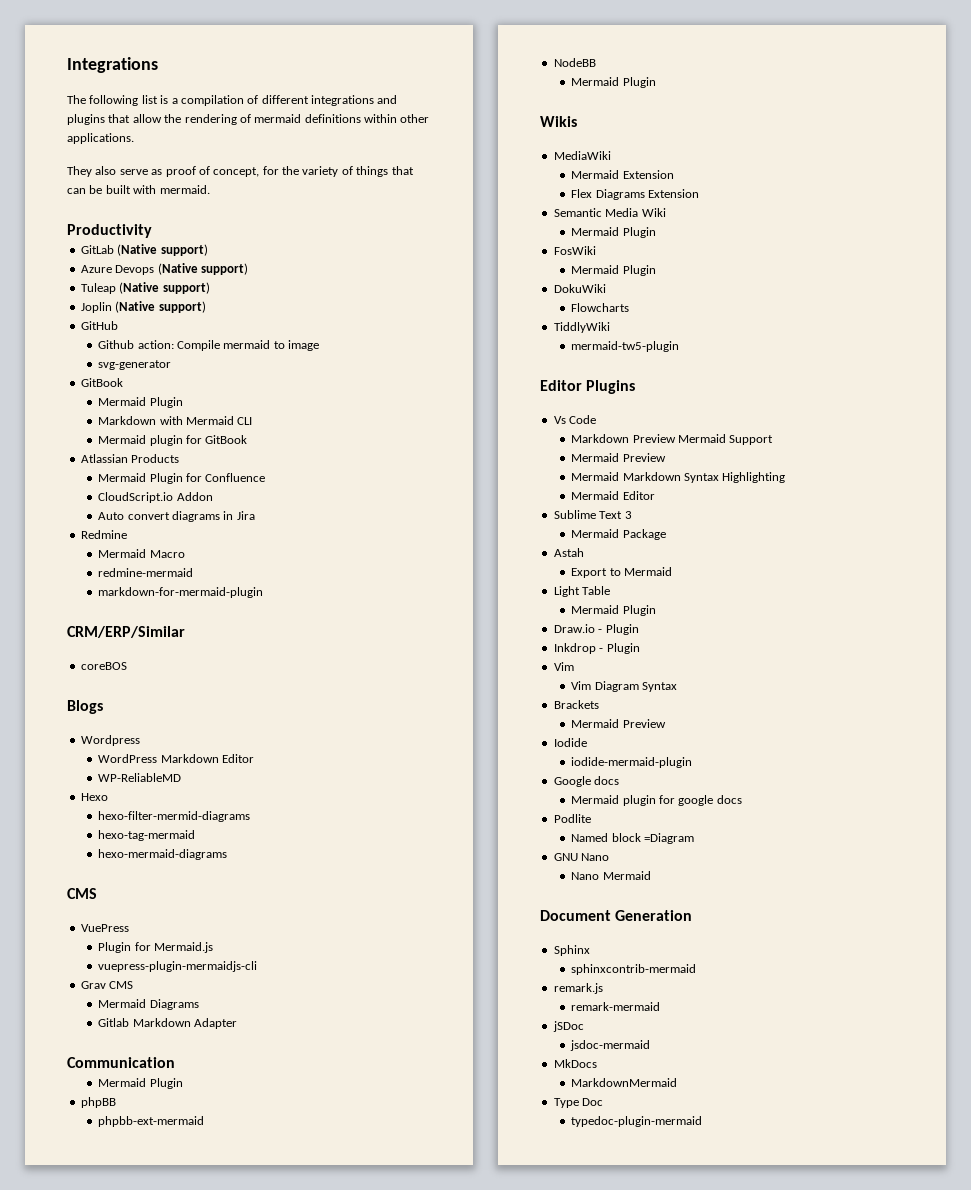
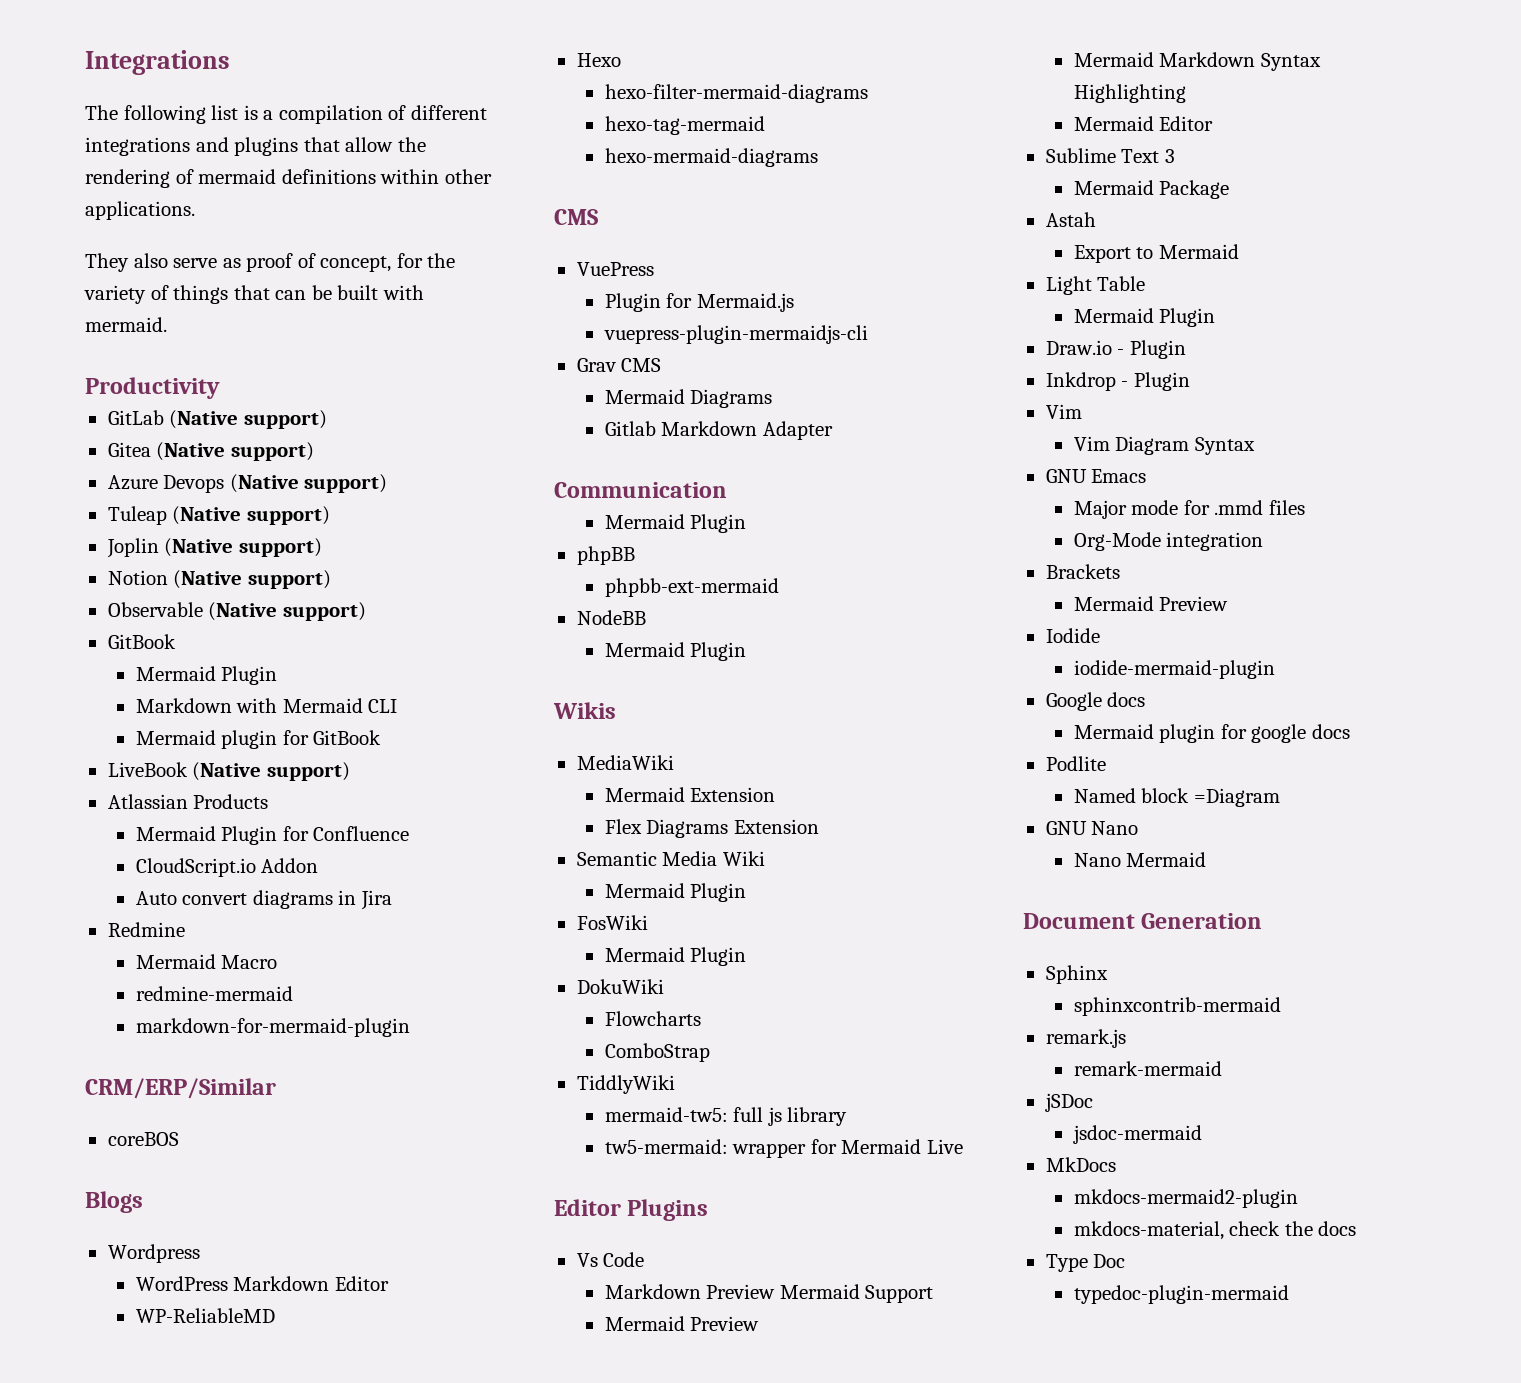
+ Gitea (Native support)
- GitHub
- Github action: Compile mermaid to image
- svg-generator
+ Notion (Native support)
+ Observable (Native support)
+ LiveBook (Native support)
- hexo-filter-mermid-diagrams
+ hexo-filter-mermaid-diagrams
+ ComboStrap
- mermaid-tw5-plugin
+ mermaid-tw5: full js library
+ tw5-mermaid: wrapper for Mermaid Live
+ GNU Emacs
+ Major mode for .mmd files
+ Org-Mode integration
- MarkdownMermaid
+ mkdocs-mermaid2-plugin
+ mkdocs-material, check the docs

